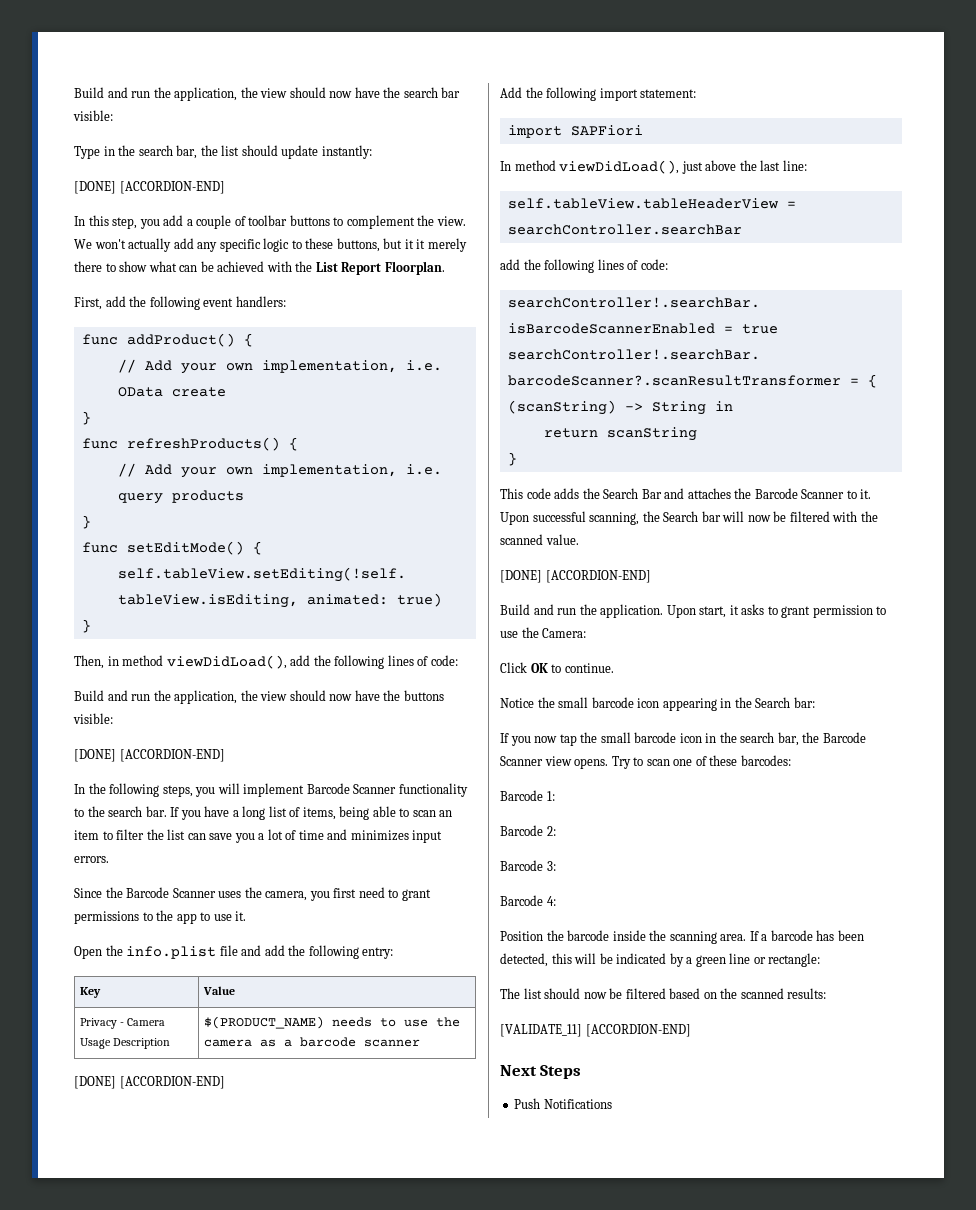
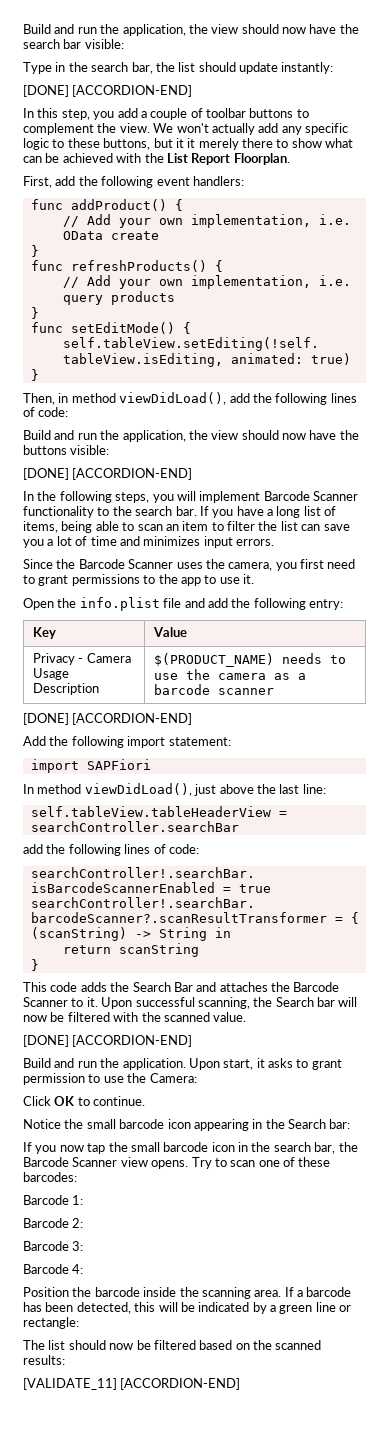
- Next Steps
- Push Notifications

